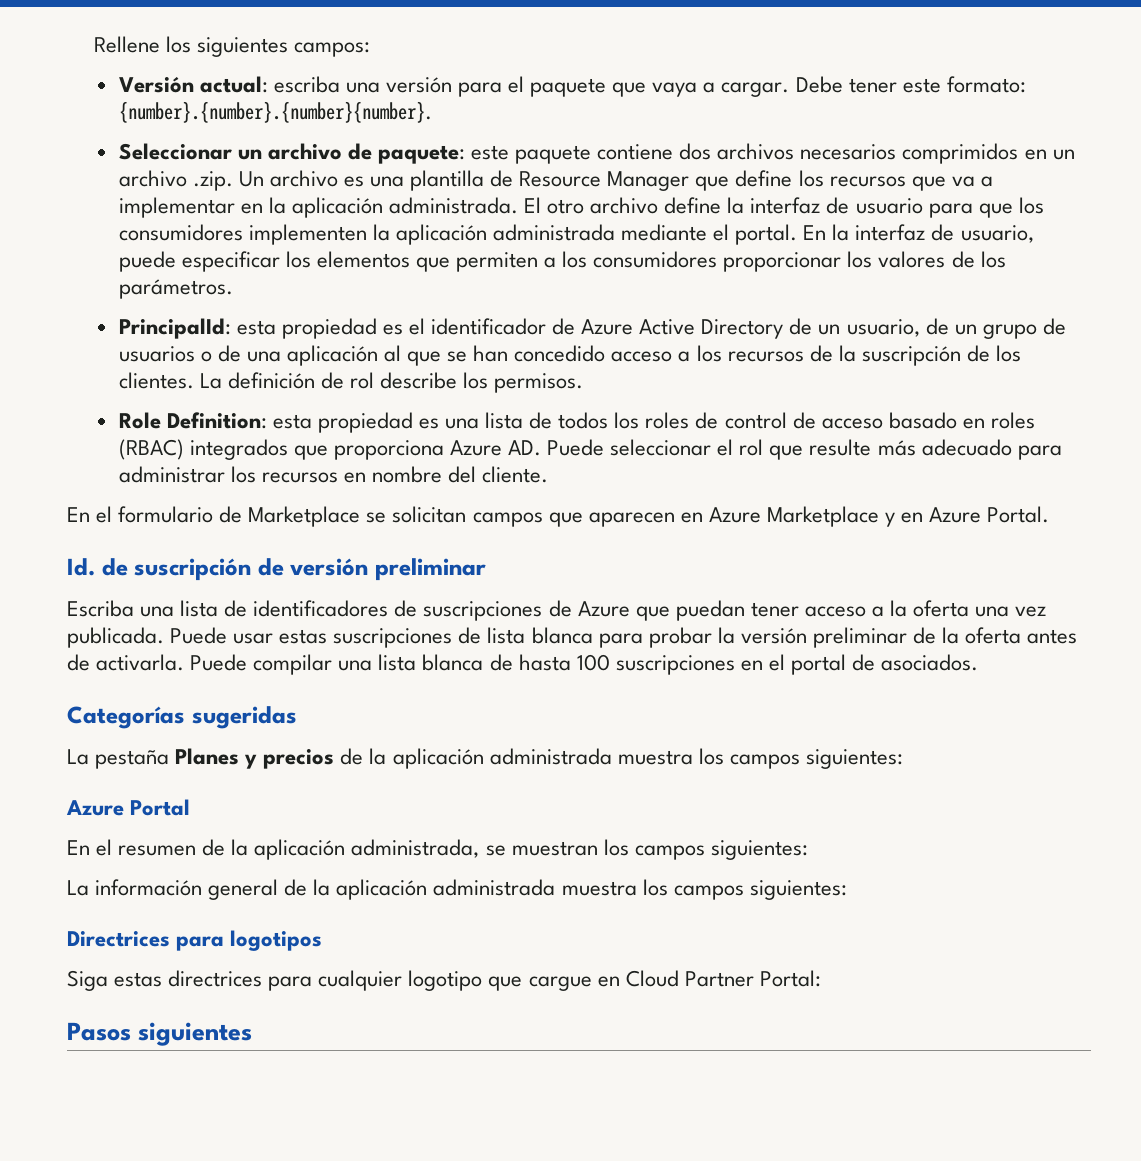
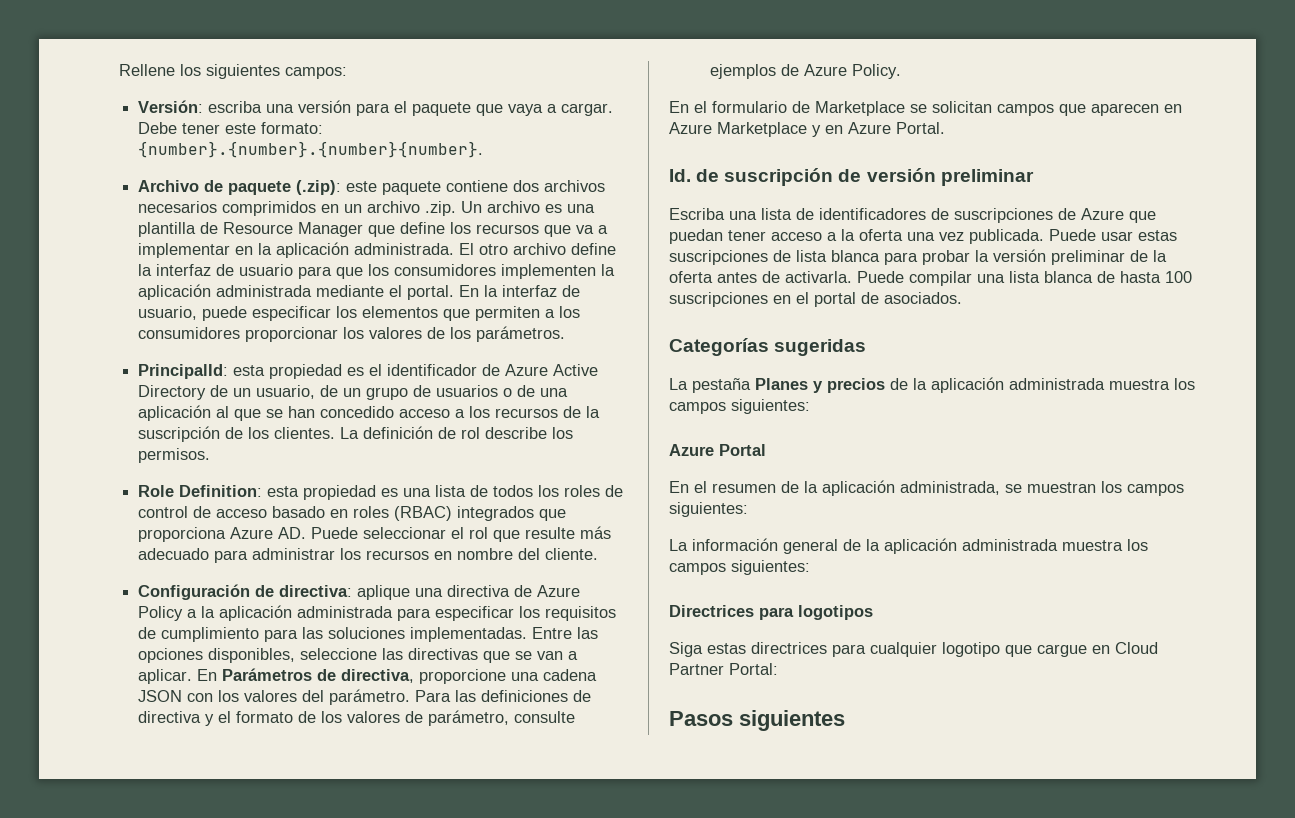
- Versión actual: escriba una versión para el paquete que vaya a cargar.
+ Versión: escriba una versión para el paquete que vaya a cargar.
- Seleccionar un archivo de paquete: este paquete contiene dos archivos necesarios comprimidos en un archivo .zip. Un archivo es una plantilla de Resource Manager que define los recursos que va a implementar en la aplicación administrada.
+ Archivo de paquete (.zip): este paquete contiene dos archivos necesarios comprimidos en un archivo .zip. Un archivo es una plantilla de Resource Manager que define los recursos que va a implementar en la aplicación administrada.
+ Configuración de directiva: aplique una directiva de Azure Policy a la aplicación administrada para especificar los requisitos de cumplimiento para las soluciones implementadas. Entre las opciones disponibles, seleccione las directivas que se van a aplicar. En Parámetros de directiva, proporcione una cadena JSON con los valores del parámetro. Para las definiciones de directiva y el formato de los valores de parámetro, consulte ejemplos de Azure Policy.

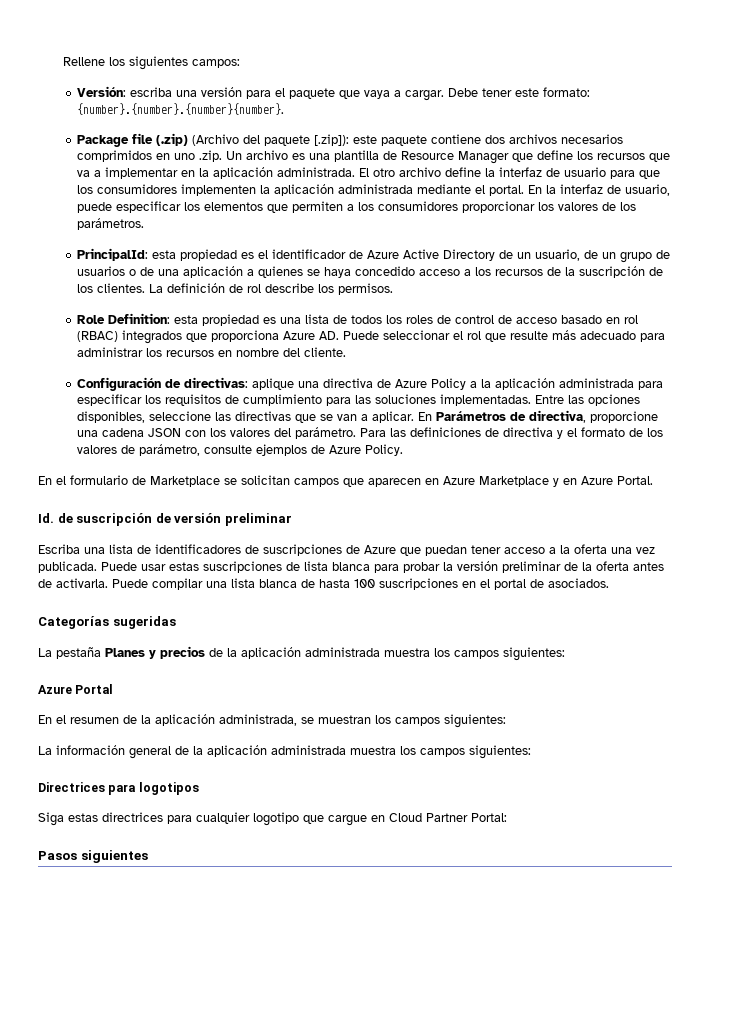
- Archivo de paquete (.zip): este paquete contiene dos archivos necesarios comprimidos en un archivo .zip. Un archivo es una plantilla de Resource Manager que define los recursos que va a implementar en la aplicación administrada.
+ Package file (.zip) (Archivo del paquete [.zip]): este paquete contiene dos archivos necesarios comprimidos en uno .zip. Un archivo es una plantilla de Resource Manager que define los recursos que va a implementar en la aplicación administrada.
- PrincipalId: esta propiedad es el identificador de Azure Active Directory de un usuario, de un grupo de usuarios o de una aplicación al que se han concedido acceso a los recursos de la suscripción de los clientes.
+ PrincipalId: esta propiedad es el identificador de Azure Active Directory de un usuario, de un grupo de usuarios o de una aplicación a quienes se haya concedido acceso a los recursos de la suscripción de los clientes.
- Role Definition: esta propiedad es una lista de todos los roles de control de acceso basado en roles (RBAC) integrados que proporciona Azure AD. Puede seleccionar el rol que resulte más adecuado para administrar los recursos en nombre del cliente.
+ Role Definition: esta propiedad es una lista de todos los roles de control de acceso basado en rol (RBAC) integrados que proporciona Azure AD. Puede seleccionar el rol que resulte más adecuado para administrar los recursos en nombre del cliente.
- Configuración de directiva: aplique una directiva de Azure Policy a la aplicación administrada para especificar los requisitos de cumplimiento para las soluciones implementadas.
+ Configuración de directivas: aplique una directiva de Azure Policy a la aplicación administrada para especificar los requisitos de cumplimiento para las soluciones implementadas.

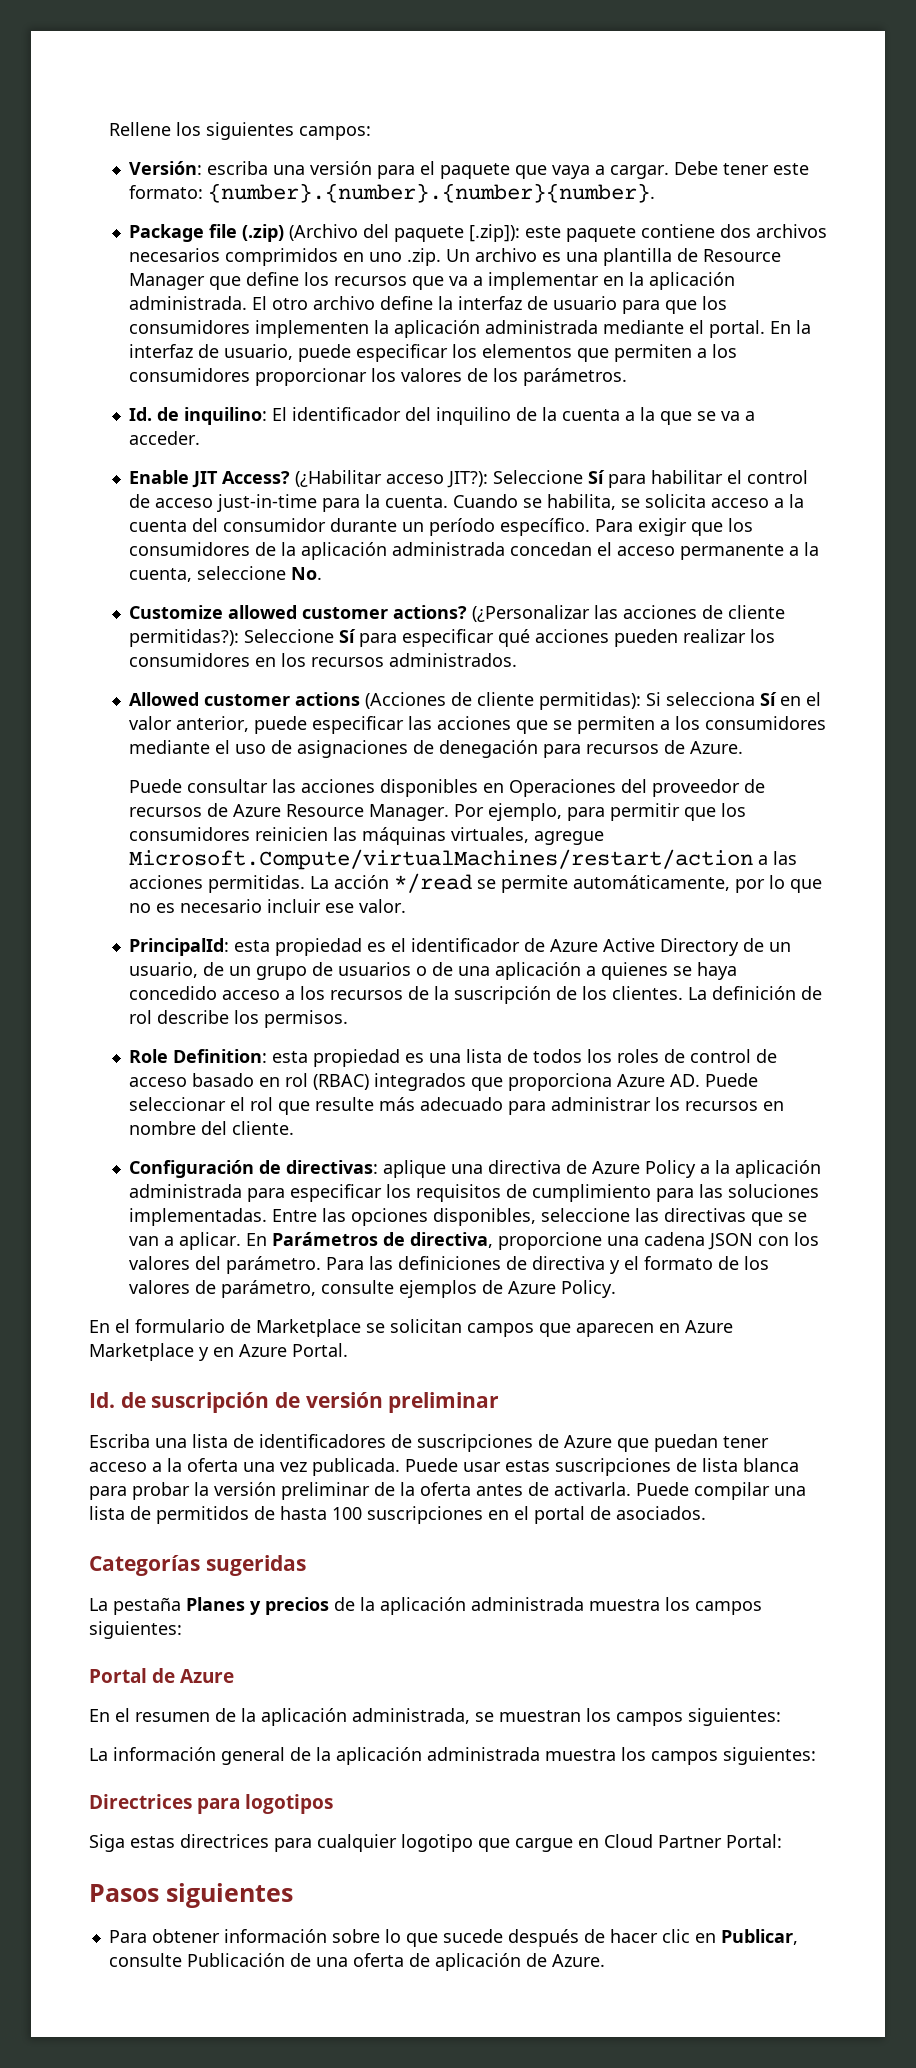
+ Id. de inquilino: El identificador del inquilino de la cuenta a la que se va a acceder.
+ Enable JIT Access? (¿Habilitar acceso JIT?): Seleccione Sí para habilitar el control de acceso just-in-time para la cuenta. Cuando se habilita, se solicita acceso a la cuenta del consumidor durante un período específico. Para exigir que los consumidores de la aplicación administrada concedan el acceso permanente a la cuenta, seleccione No.
+ Customize allowed customer actions? (¿Personalizar las acciones de cliente permitidas?): Seleccione Sí para especificar qué acciones pueden realizar los consumidores en los recursos administrados.
+ Allowed customer actions (Acciones de cliente permitidas): Si selecciona Sí en el valor anterior, puede especificar las acciones que se permiten a los consumidores mediante el uso de asignaciones de denegación para recursos de Azure.
+ Puede consultar las acciones disponibles en Operaciones del proveedor de recursos de Azure Resource Manager. Por ejemplo, para permitir que los consumidores reinicien las máquinas virtuales, agregue Microsoft.Compute/virtualMachines/restart/action a las acciones permitidas. La acción */read se permite automáticamente, por lo que no es necesario incluir ese valor.
- Puede compilar una lista blanca de hasta 100 suscripciones en el portal de asociados.
+ Puede compilar una lista de permitidos de hasta 100 suscripciones en el portal de asociados.
- Azure Portal
+ Portal de Azure
+ Para obtener información sobre lo que sucede después de hacer clic en Publicar, consulte Publicación de una oferta de aplicación de Azure.

